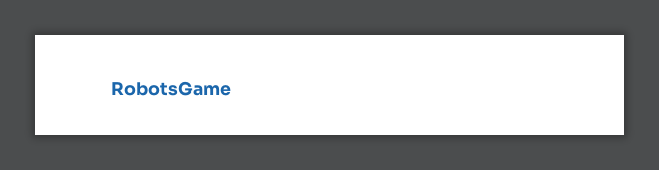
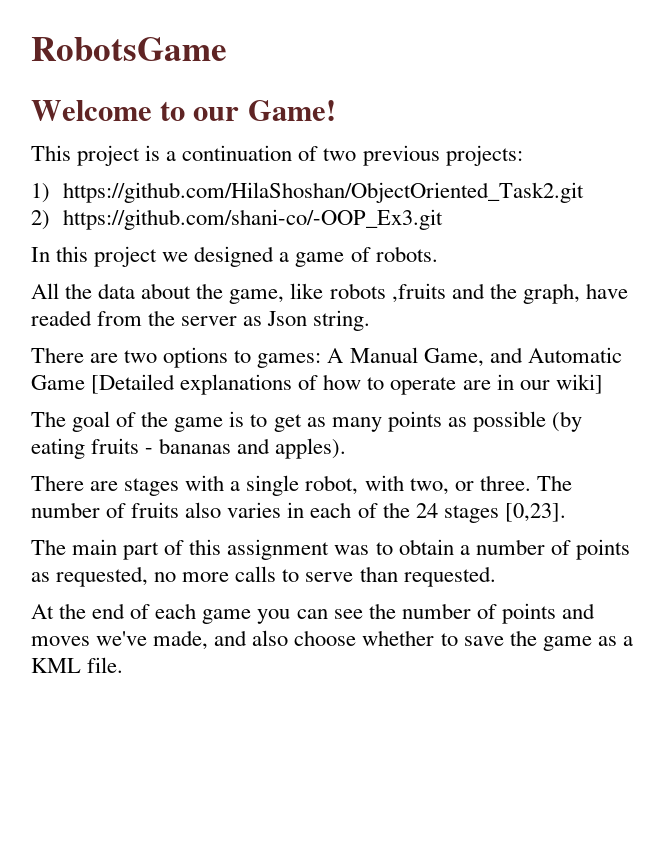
+ Welcome to our Game!
+ This project is a continuation of two previous projects:
+ 1) https://github.com/HilaShoshan/ObjectOriented_Task2.git
+ 2) https://github.com/shani-co/-OOP_Ex3.git
+ In this project we designed a game of robots.
+ All the data about the game, like robots ,fruits and the graph, have readed from the server as Json string.
+ There are two options to games: A Manual Game, and Automatic Game [Detailed explanations of how to operate are in our wiki]
+ The goal of the game is to get as many points as possible (by eating fruits - bananas and apples).
+ There are stages with a single robot, with two, or three. The number of fruits also varies in each of the 24 stages [0,23].
+ The main part of this assignment was to obtain a number of points as requested, no more calls to serve than requested.
+ At the end of each game you can see the number of points and moves we've made, and also choose whether to save the game as a KML file.

